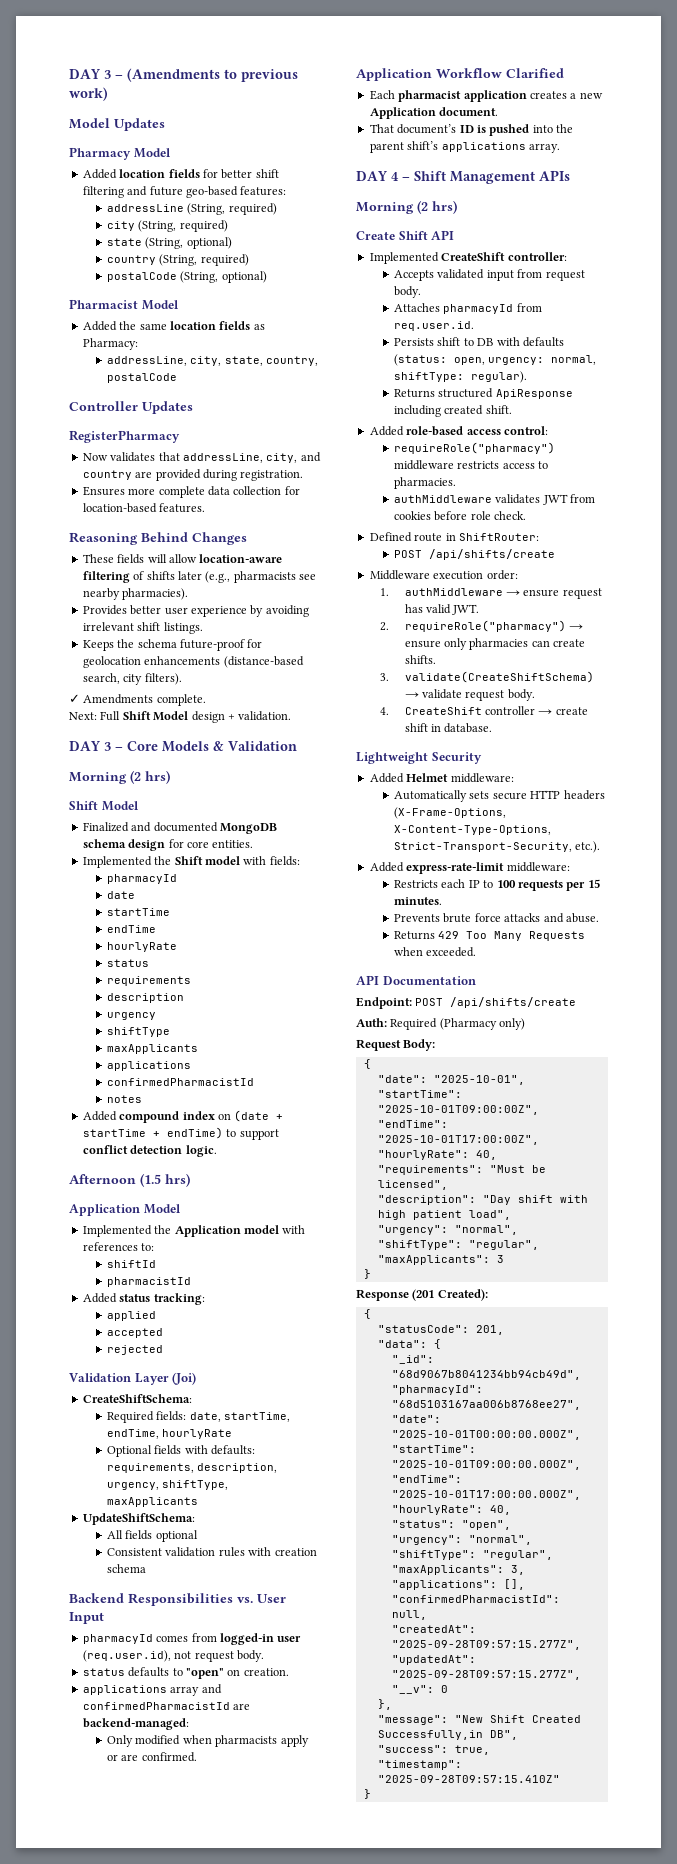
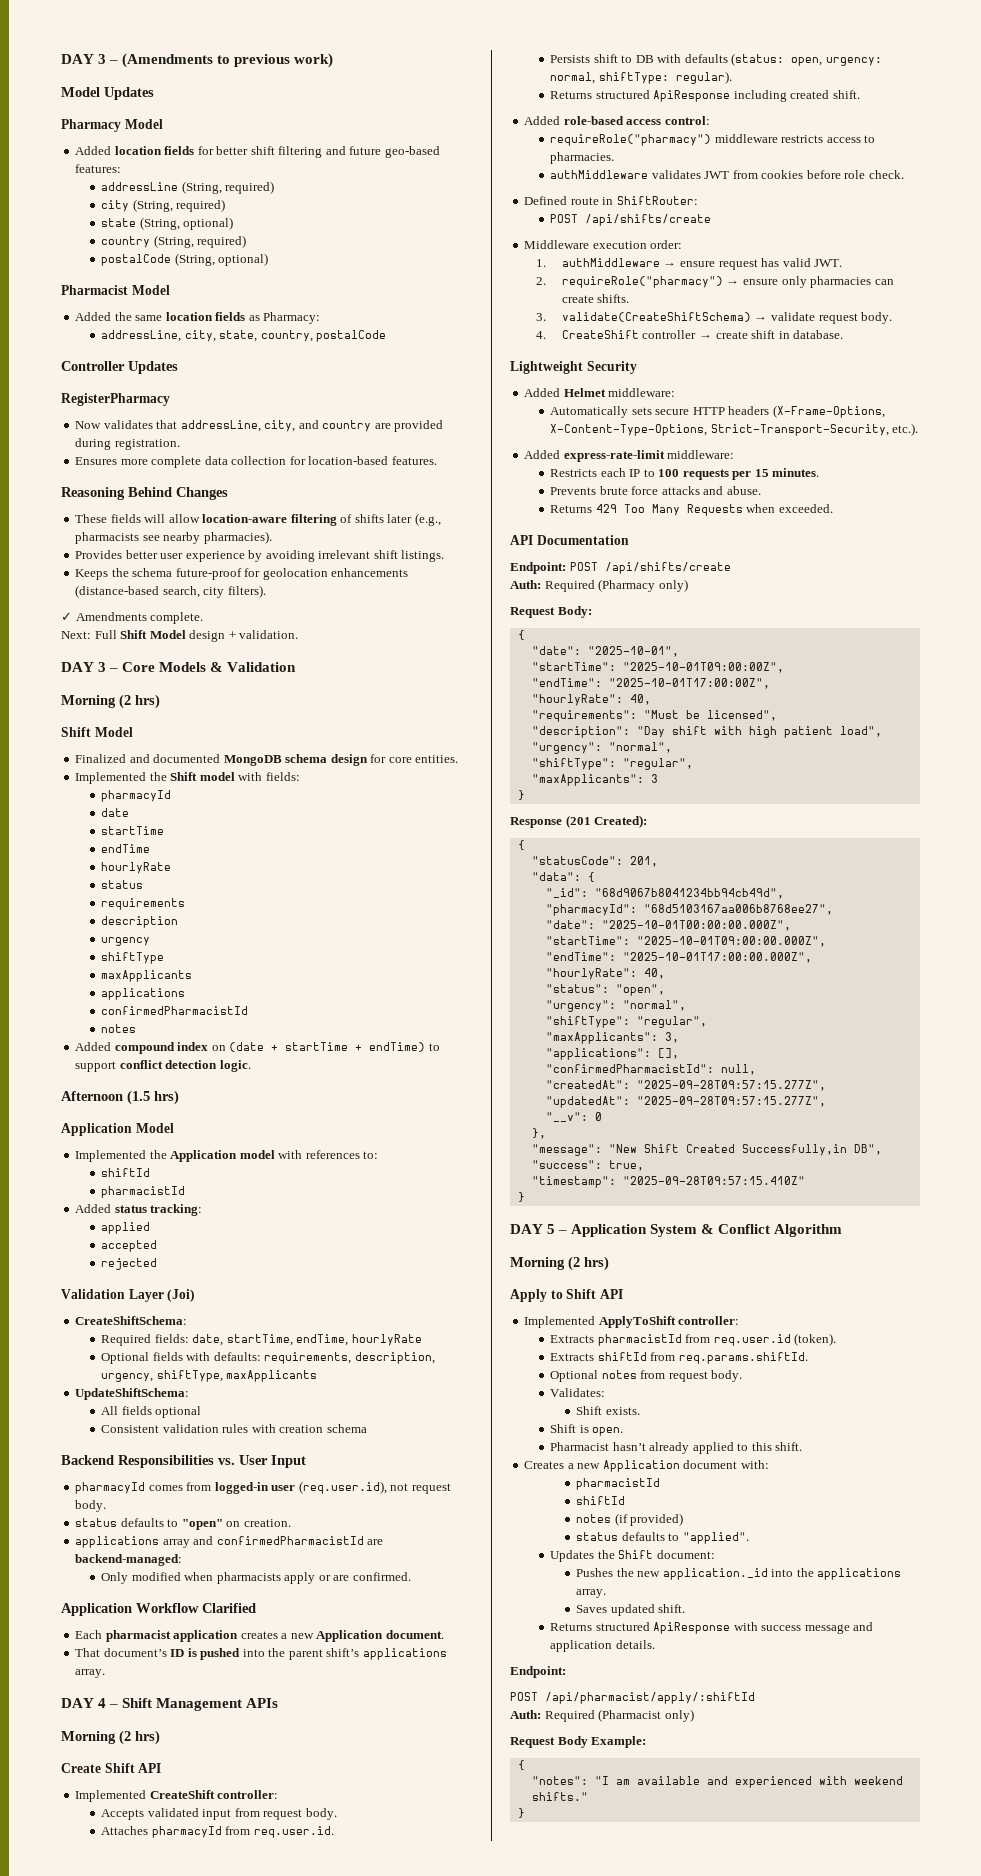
+ DAY 5 – Application System & Conflict Algorithm
+ Morning (2 hrs)
+ Apply to Shift API
+ Implemented ApplyToShift controller:
+ Extracts pharmacistId from req.user.id (token).
+ Extracts shiftId from req.params.shiftId.
+ Optional notes from request body.
+ Validates:
+ Shift exists.
+ Shift is open.
+ Pharmacist hasn’t already applied to this shift.
+ Creates a new Application document with:
+ pharmacistId
+ shiftId
+ notes (if provided)
+ status defaults to "applied".
+ Updates the Shift document:
+ Pushes the new application._id into the applications array.
+ Saves updated shift.
+ Returns structured ApiResponse with success message and application details.
+ Endpoint:
+ POST /api/pharmacist/apply/:shiftId
+ Auth: Required (Pharmacist only)
+ Request Body Example:
+ {
+ "notes": "I am available and experienced with weekend shifts."
+ }

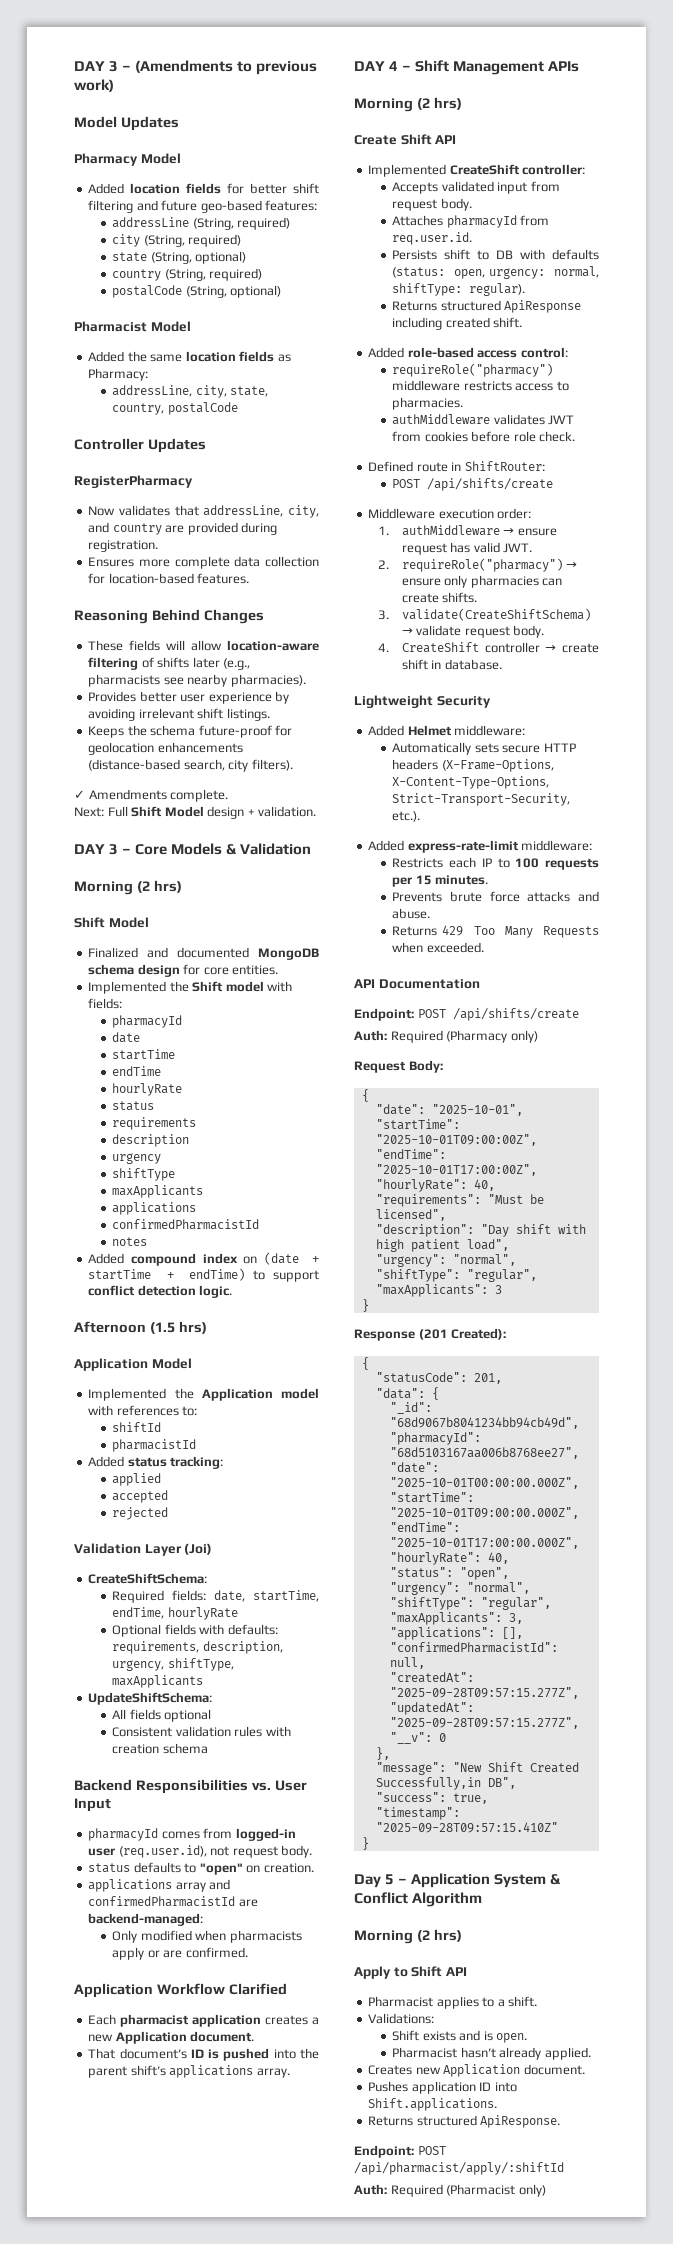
- DAY 5 – Application System & Conflict Algorithm
+ Day 5 – Application System & Conflict Algorithm
- Implemented ApplyToShift controller:
- Extracts pharmacistId from req.user.id (token).
- Extracts shiftId from req.params.shiftId.
- Optional notes from request body.
- Validates:
- Shift exists.
- Shift is open.
+ Pharmacist applies to a shift.
+ Validations:
+ Shift exists and is open.
- Pharmacist hasn’t already applied to this shift.
+ Pharmacist hasn’t already applied.
- Creates a new Application document with:
- pharmacistId
- shiftId
- notes (if provided)
- status defaults to "applied".
- Updates the Shift document:
- Pushes the new application._id into the applications array.
- Saves updated shift.
- Returns structured ApiResponse with success message and application details.
- Endpoint:
- POST /api/pharmacist/apply/:shiftId
+ Creates new Application document.
+ Pushes application ID into Shift.applications.
+ Returns structured ApiResponse.
+ Endpoint: POST /api/pharmacist/apply/:shiftId
- Request Body Example:
- {
- "notes": "I am available and experienced with weekend shifts."
- }

